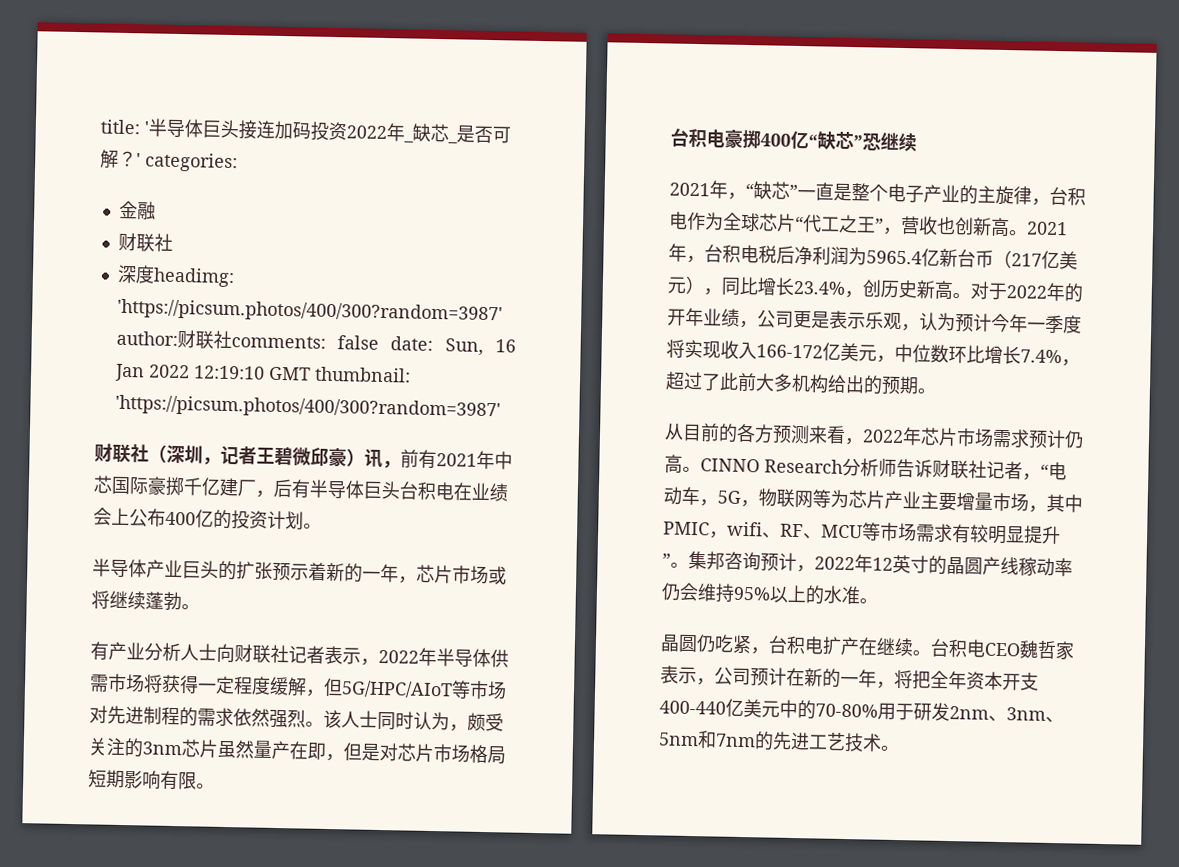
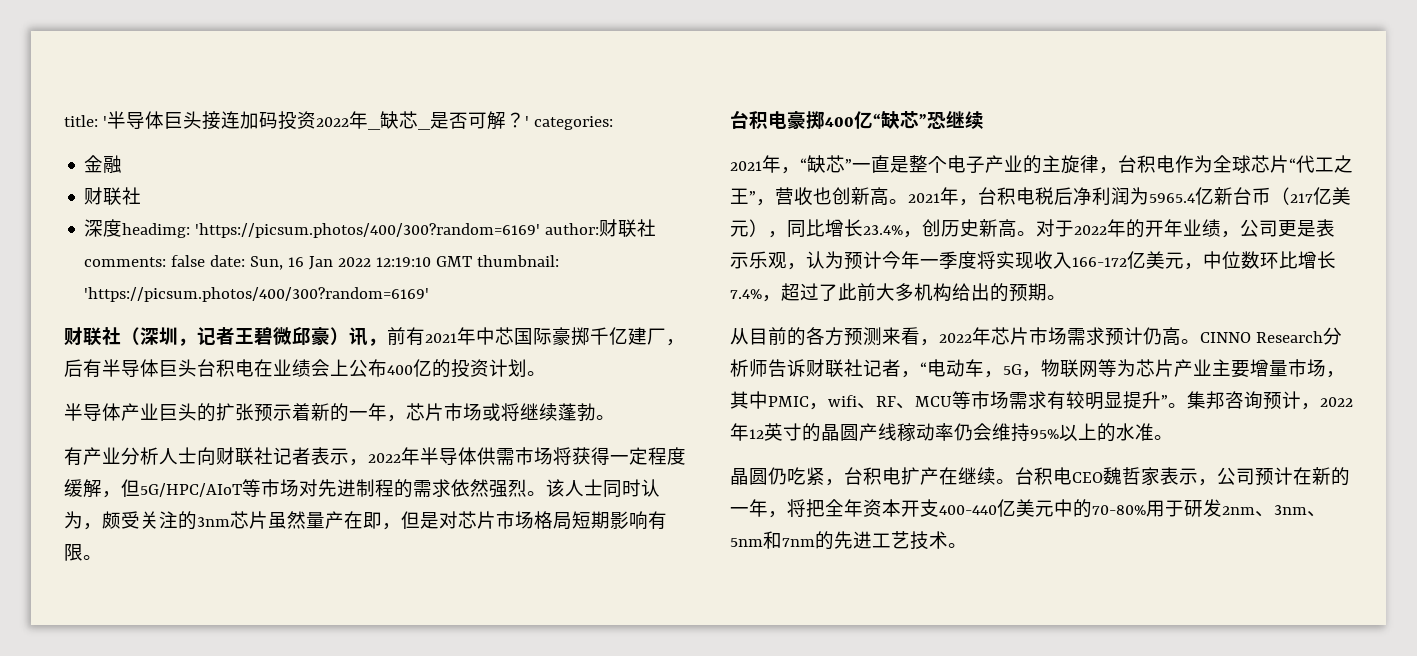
- 深度headimg: 'https://picsum.photos/400/300?random=3987' author:财联社comments: false date: Sun, 16 Jan 2022 12:19:10 GMT thumbnail: 'https://picsum.photos/400/300?random=3987'
+ 深度headimg: 'https://picsum.photos/400/300?random=6169' author:财联社comments: false date: Sun, 16 Jan 2022 12:19:10 GMT thumbnail: 'https://picsum.photos/400/300?random=6169'

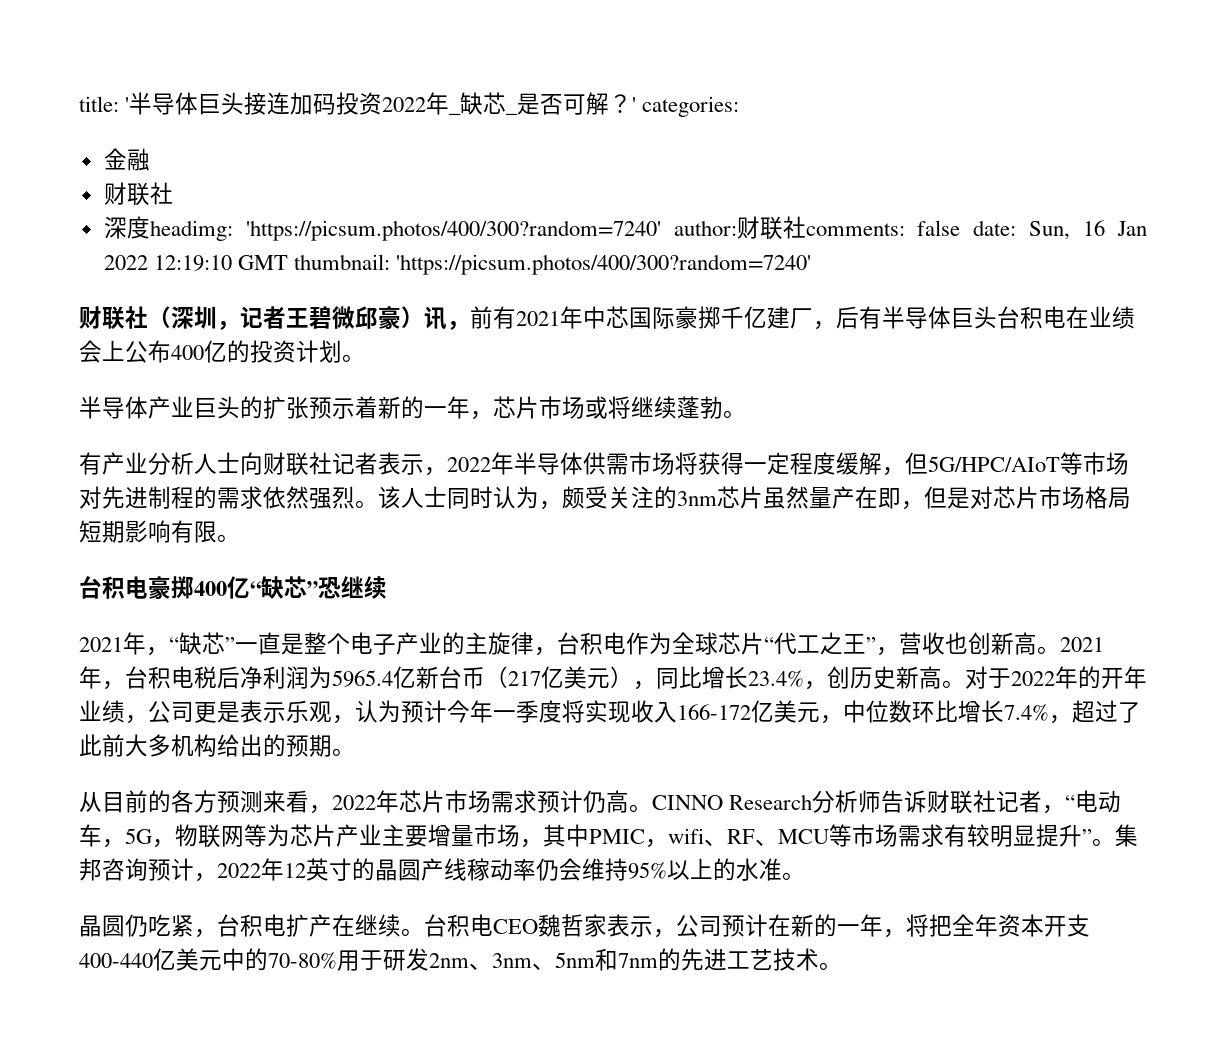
- 深度headimg: 'https://picsum.photos/400/300?random=6169' author:财联社comments: false date: Sun, 16 Jan 2022 12:19:10 GMT thumbnail: 'https://picsum.photos/400/300?random=6169'
+ 深度headimg: 'https://picsum.photos/400/300?random=7240' author:财联社comments: false date: Sun, 16 Jan 2022 12:19:10 GMT thumbnail: 'https://picsum.photos/400/300?random=7240'

